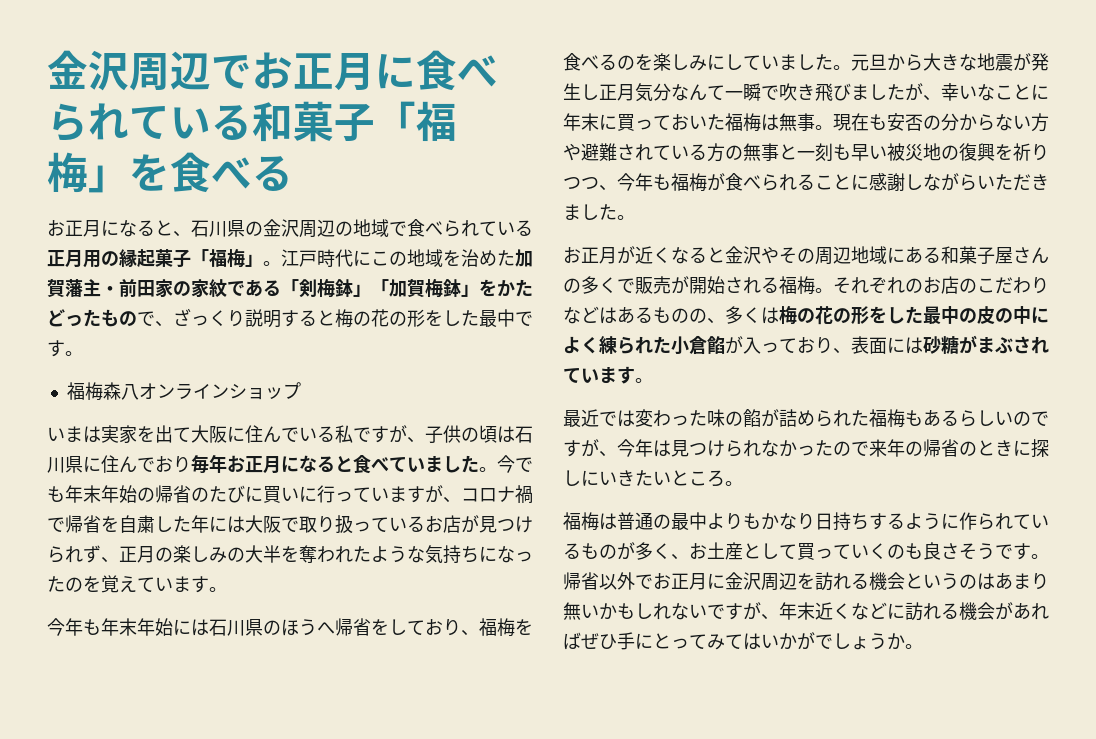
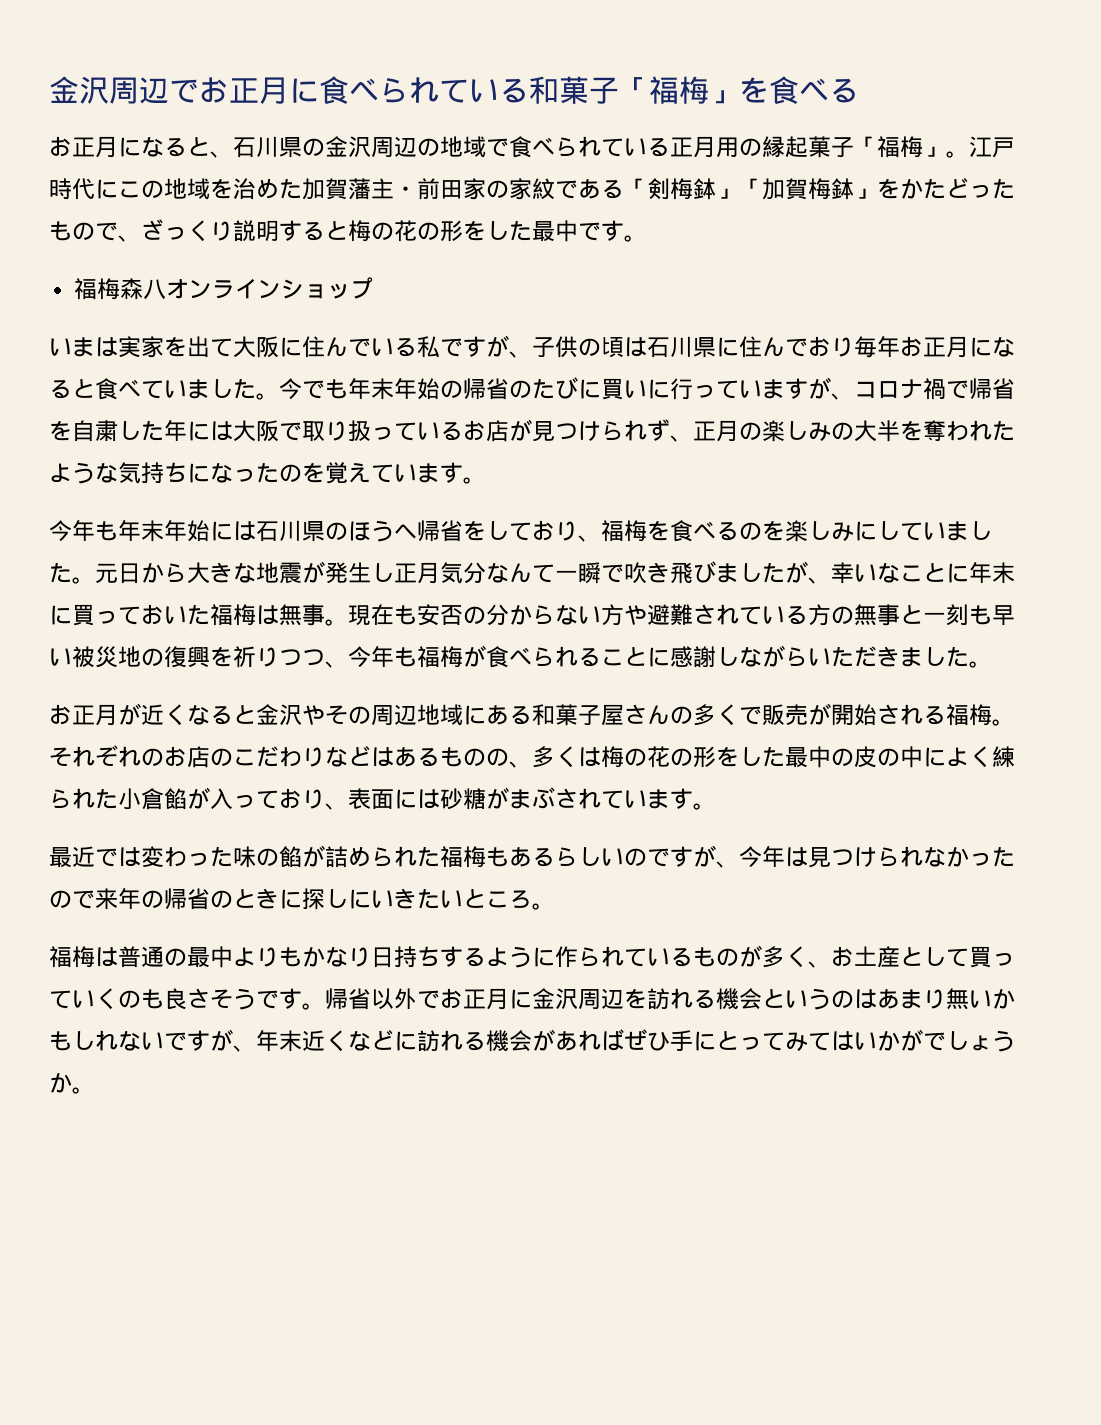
- 元旦から大きな地震が発生し正月気分なんて一瞬で吹き飛びましたが、幸いなことに年末に買っておいた福梅は無事。
+ 元日から大きな地震が発生し正月気分なんて一瞬で吹き飛びましたが、幸いなことに年末に買っておいた福梅は無事。

